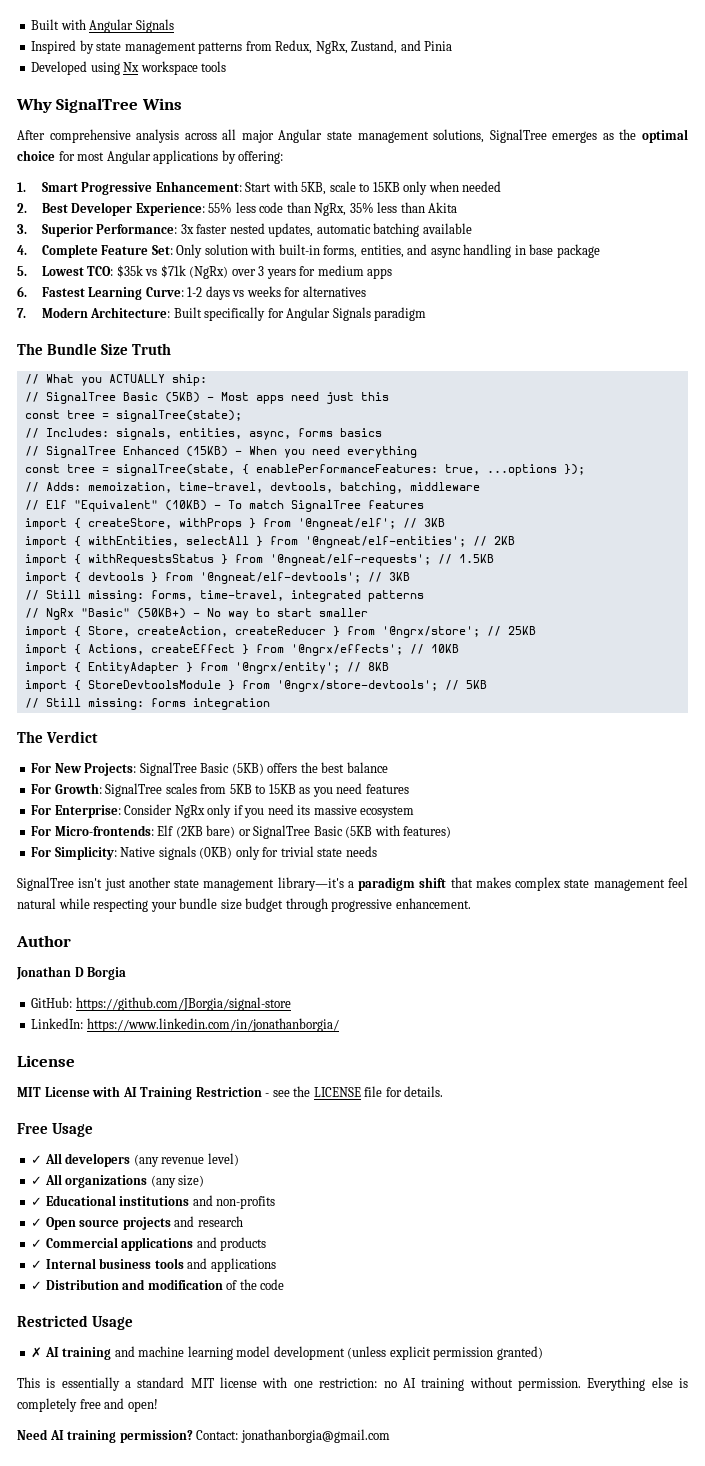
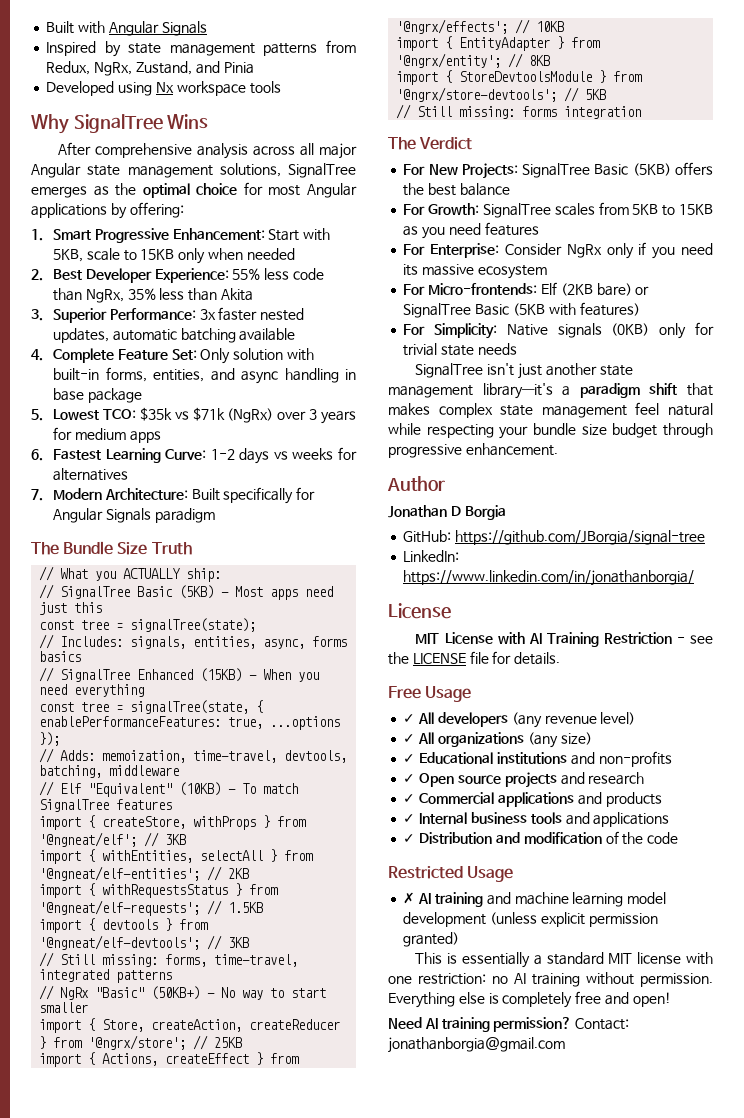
- GitHub: https://github.com/JBorgia/signal-store
+ GitHub: https://github.com/JBorgia/signal-tree

